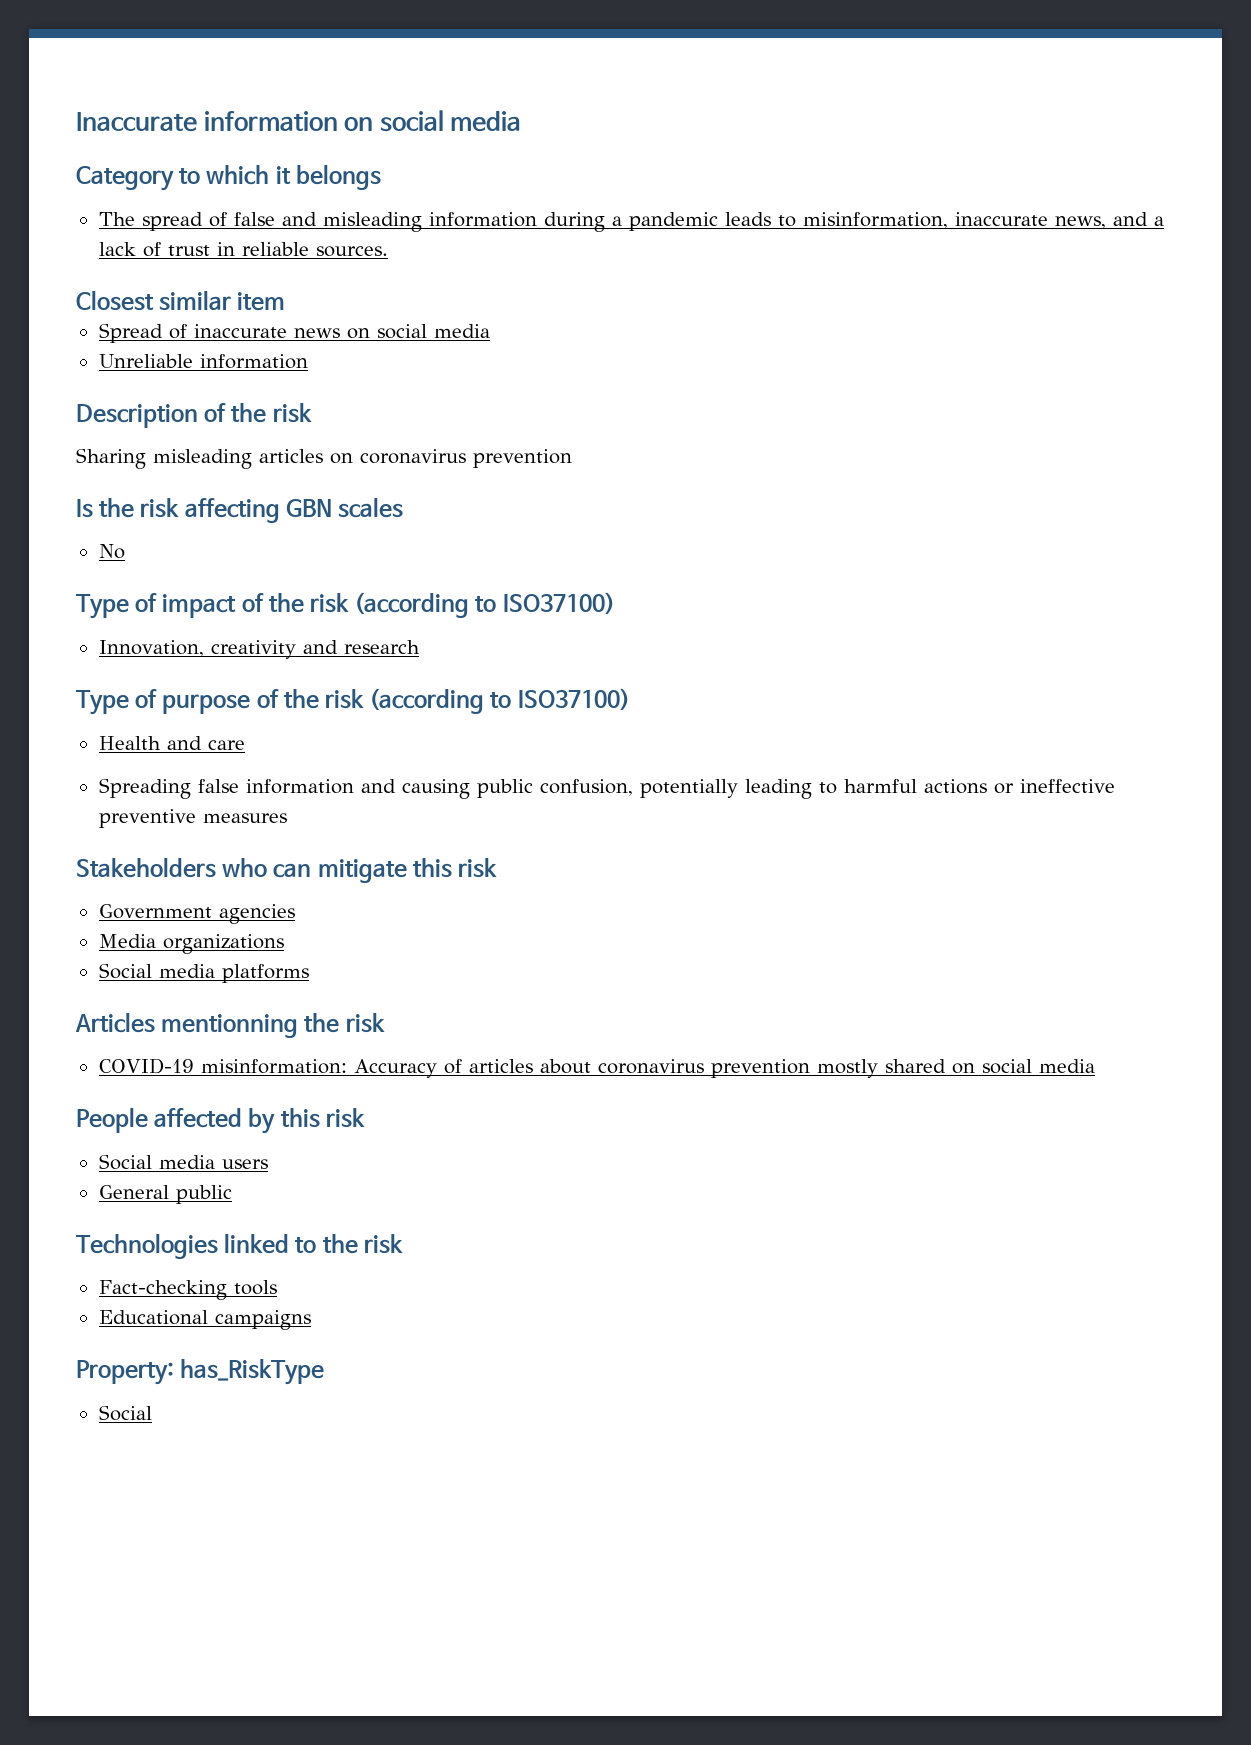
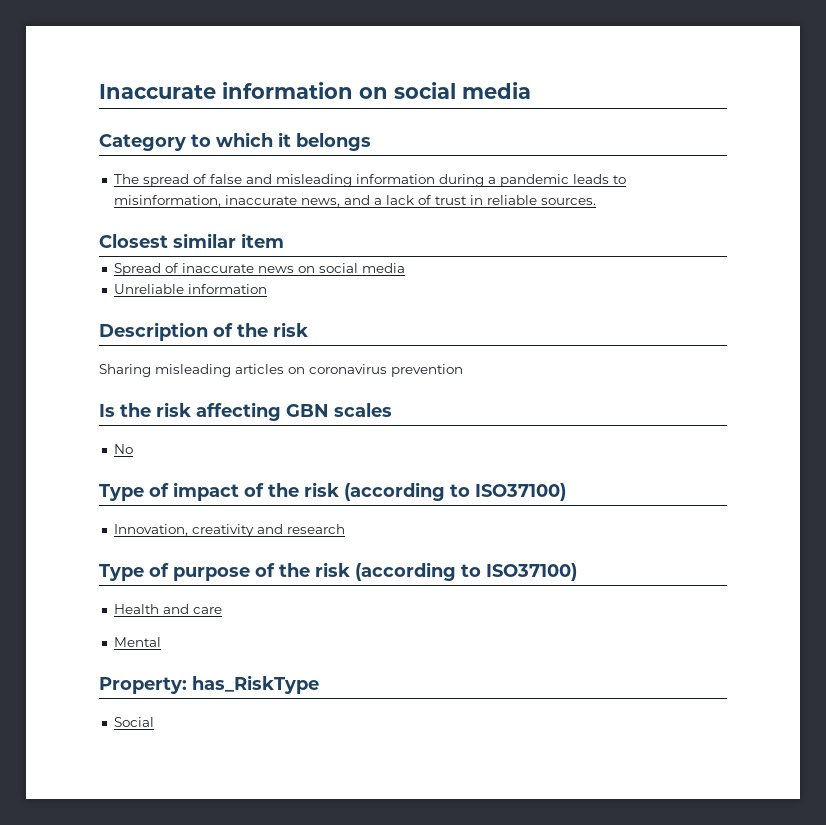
- Spreading false information and causing public confusion, potentially leading to harmful actions or ineffective preventive measures
- Stakeholders who can mitigate this risk
- Government agencies
- Media organizations
- Social media platforms
- Articles mentionning the risk
- COVID-19 misinformation: Accuracy of articles about coronavirus prevention mostly shared on social media
- People affected by this risk
- Social media users
- General public
- Technologies linked to the risk
- Fact-checking tools
- Educational campaigns
+ Mental

